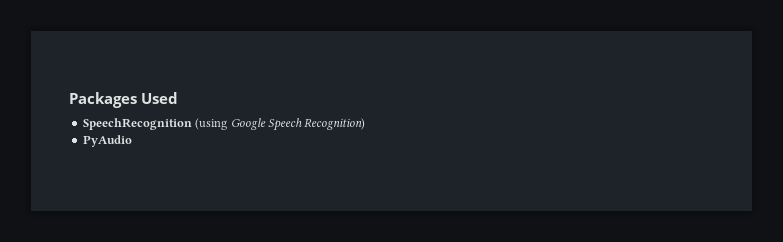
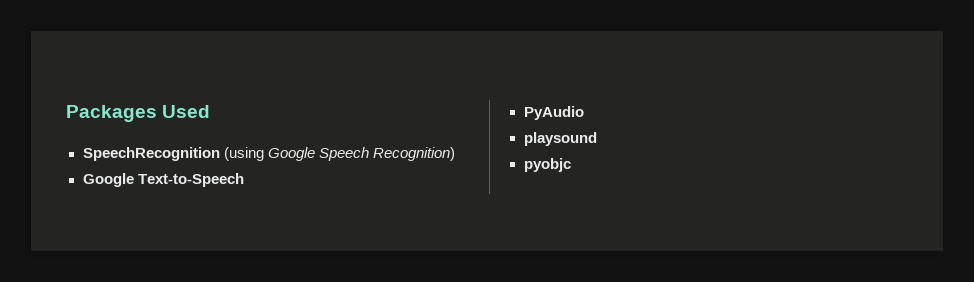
+ Google Text-to-Speech
+ playsound
+ pyobjc

